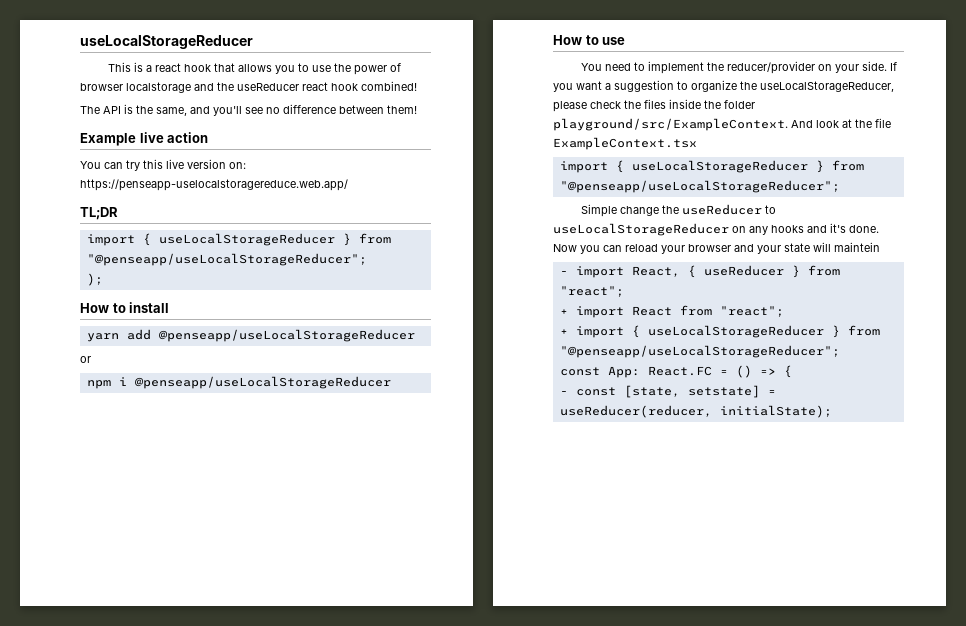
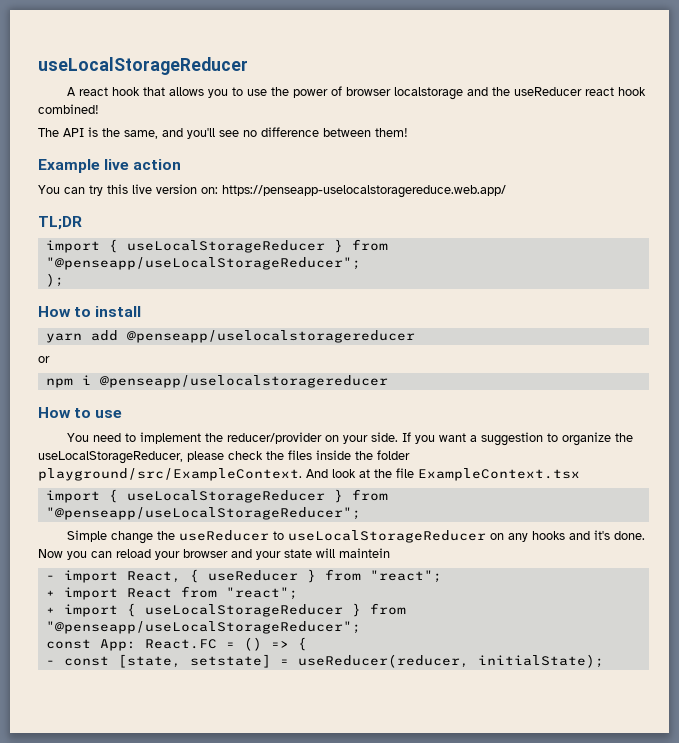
- This is a react hook that allows you to use the power of browser localstorage and the useReducer react hook combined!
+ A react hook that allows you to use the power of browser localstorage and the useReducer react hook combined!
- yarn add @penseapp/useLocalStorageReducer
+ yarn add @penseapp/uselocalstoragereducer
- npm i @penseapp/useLocalStorageReducer
+ npm i @penseapp/uselocalstoragereducer

